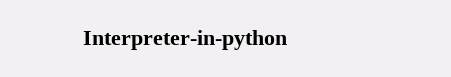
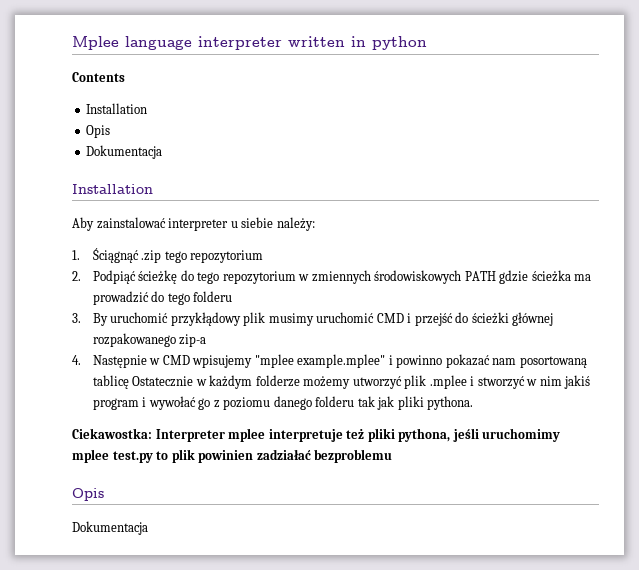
- Interpreter-in-python
+ Mplee language interpreter written in python
+ Contents
+ Installation
+ Opis
+ Dokumentacja
+ Installation
+ Aby zainstalować interpreter u siebie należy:
+ 1. Ściągnąć .zip tego repozytorium
+ 2. Podpiąć ścieżkę do tego repozytorium w zmiennych środowiskowych PATH gdzie ścieżka ma prowadzić do tego folderu
+ 3. By uruchomić przykłądowy plik musimy uruchomić CMD i przejść do ścieżki głównej rozpakowanego zip-a
+ 4. Następnie w CMD wpisujemy "mplee example.mplee" i powinno pokazać nam posortowaną tablicę Ostatecznie w każdym folderze możemy utworzyć plik .mplee i stworzyć w nim jakiś program i wywołać go z poziomu danego folderu tak jak pliki pythona.
+ Ciekawostka: Interpreter mplee interpretuje też pliki pythona, jeśli uruchomimy mplee test.py to plik powinien zadziałać bezproblemu
+ Opis
+ Dokumentacja

